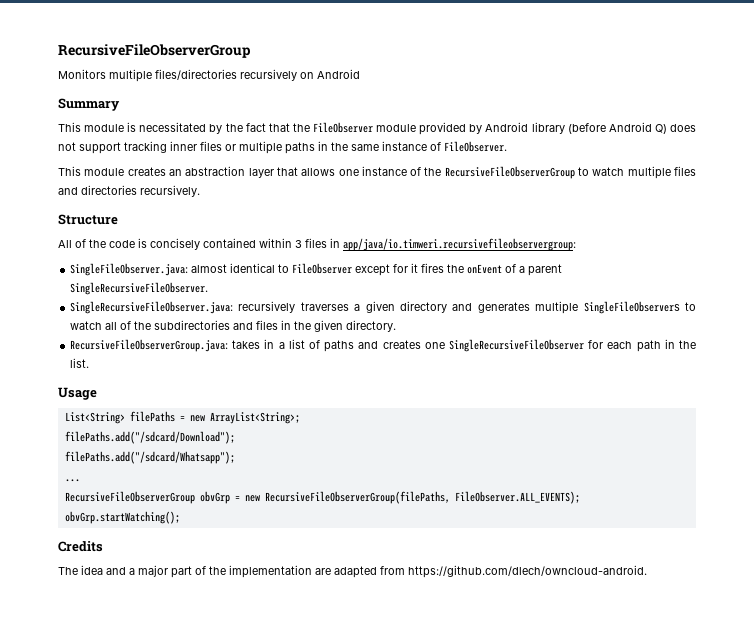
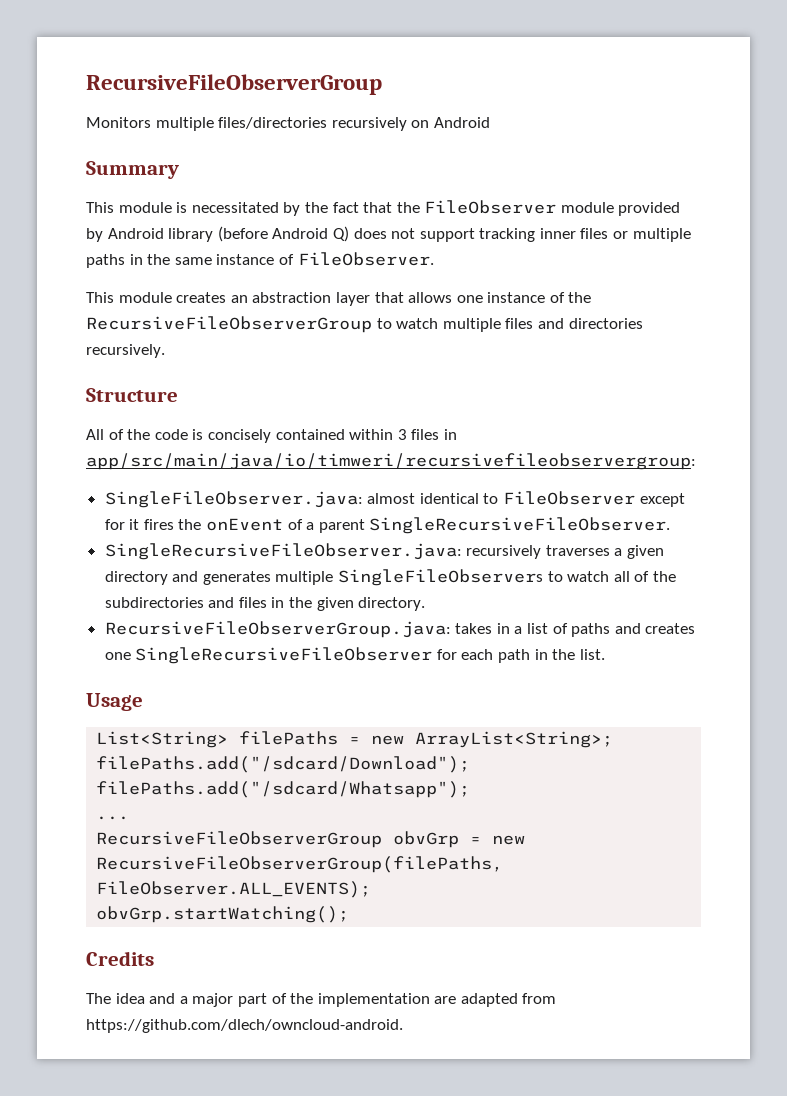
- All of the code is concisely contained within 3 files in app/java/io.timweri.recursivefileobservergroup:
+ All of the code is concisely contained within 3 files in app/src/main/java/io/timweri/recursivefileobservergroup:

